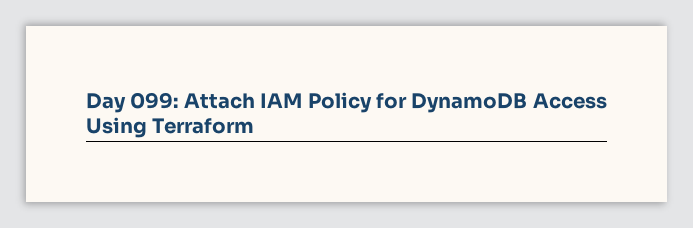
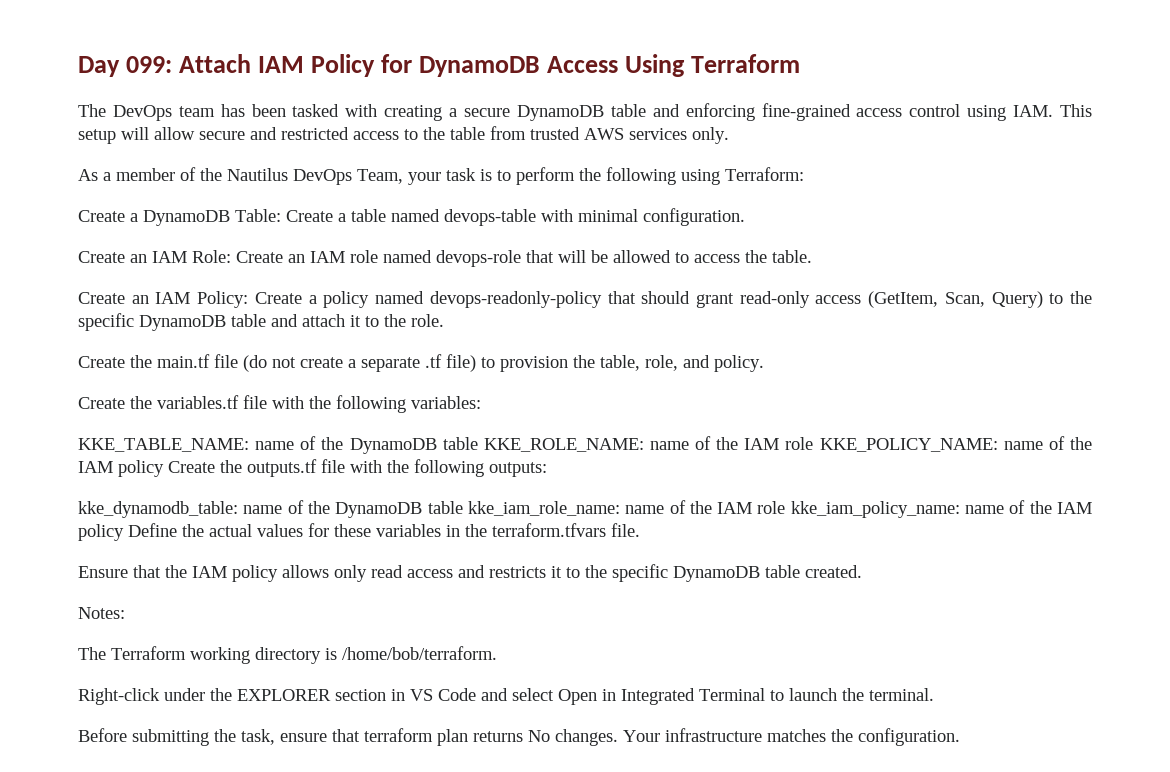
+ The DevOps team has been tasked with creating a secure DynamoDB table and enforcing fine-grained access control using IAM. This setup will allow secure and restricted access to the table from trusted AWS services only.
+ As a member of the Nautilus DevOps Team, your task is to perform the following using Terraform:
+ Create a DynamoDB Table: Create a table named devops-table with minimal configuration.
+ Create an IAM Role: Create an IAM role named devops-role that will be allowed to access the table.
+ Create an IAM Policy: Create a policy named devops-readonly-policy that should grant read-only access (GetItem, Scan, Query) to the specific DynamoDB table and attach it to the role.
+ Create the main.tf file (do not create a separate .tf file) to provision the table, role, and policy.
+ Create the variables.tf file with the following variables:
+ KKE_TABLE_NAME: name of the DynamoDB table KKE_ROLE_NAME: name of the IAM role KKE_POLICY_NAME: name of the IAM policy Create the outputs.tf file with the following outputs:
+ kke_dynamodb_table: name of the DynamoDB table kke_iam_role_name: name of the IAM role kke_iam_policy_name: name of the IAM policy Define the actual values for these variables in the terraform.tfvars file.
+ Ensure that the IAM policy allows only read access and restricts it to the specific DynamoDB table created.
+ Notes:
+ The Terraform working directory is /home/bob/terraform.
+ Right-click under the EXPLORER section in VS Code and select Open in Integrated Terminal to launch the terminal.
+ Before submitting the task, ensure that terraform plan returns No changes. Your infrastructure matches the configuration.

